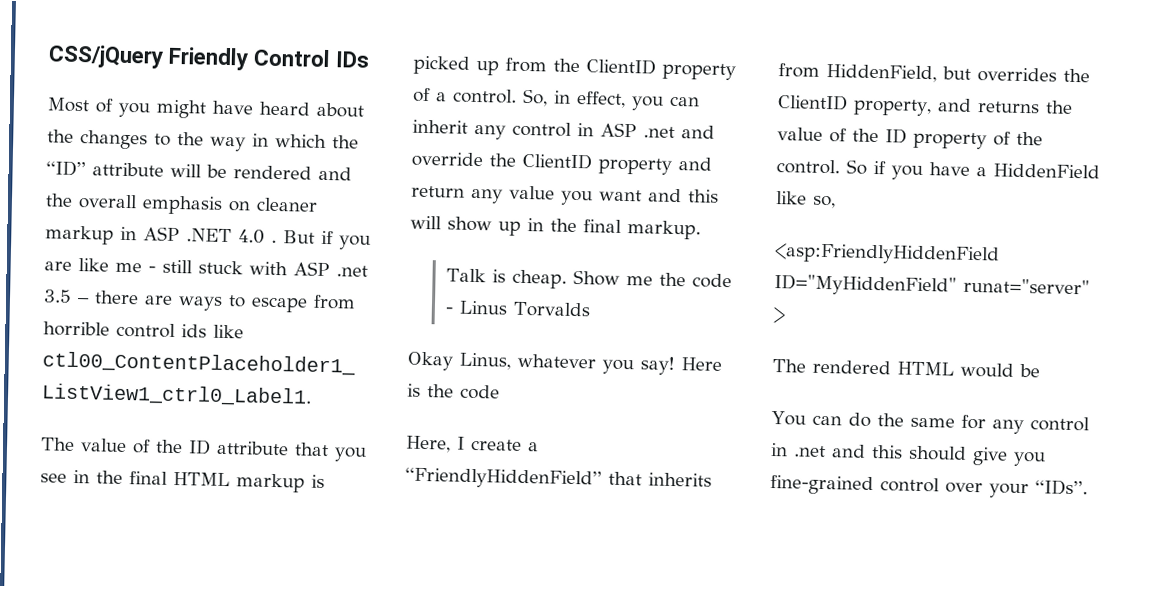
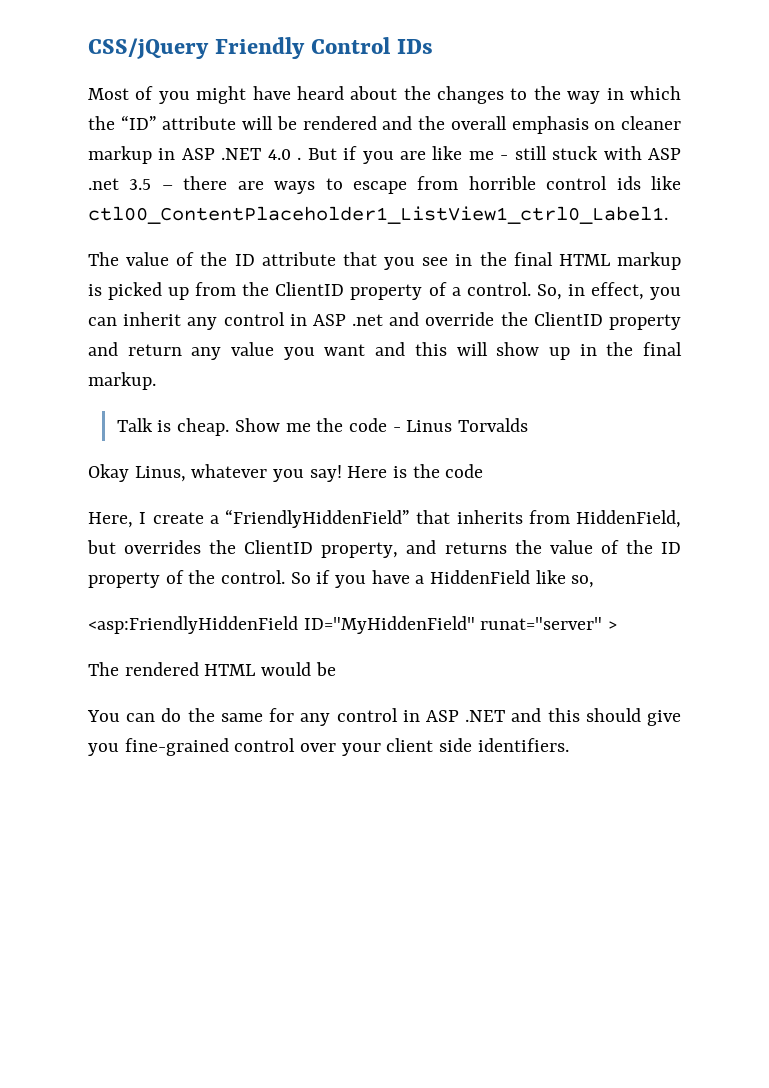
- You can do the same for any control in .net and this should give you fine-grained control over your “IDs”.
+ You can do the same for any control in ASP .NET and this should give you fine-grained control over your client side identifiers.

